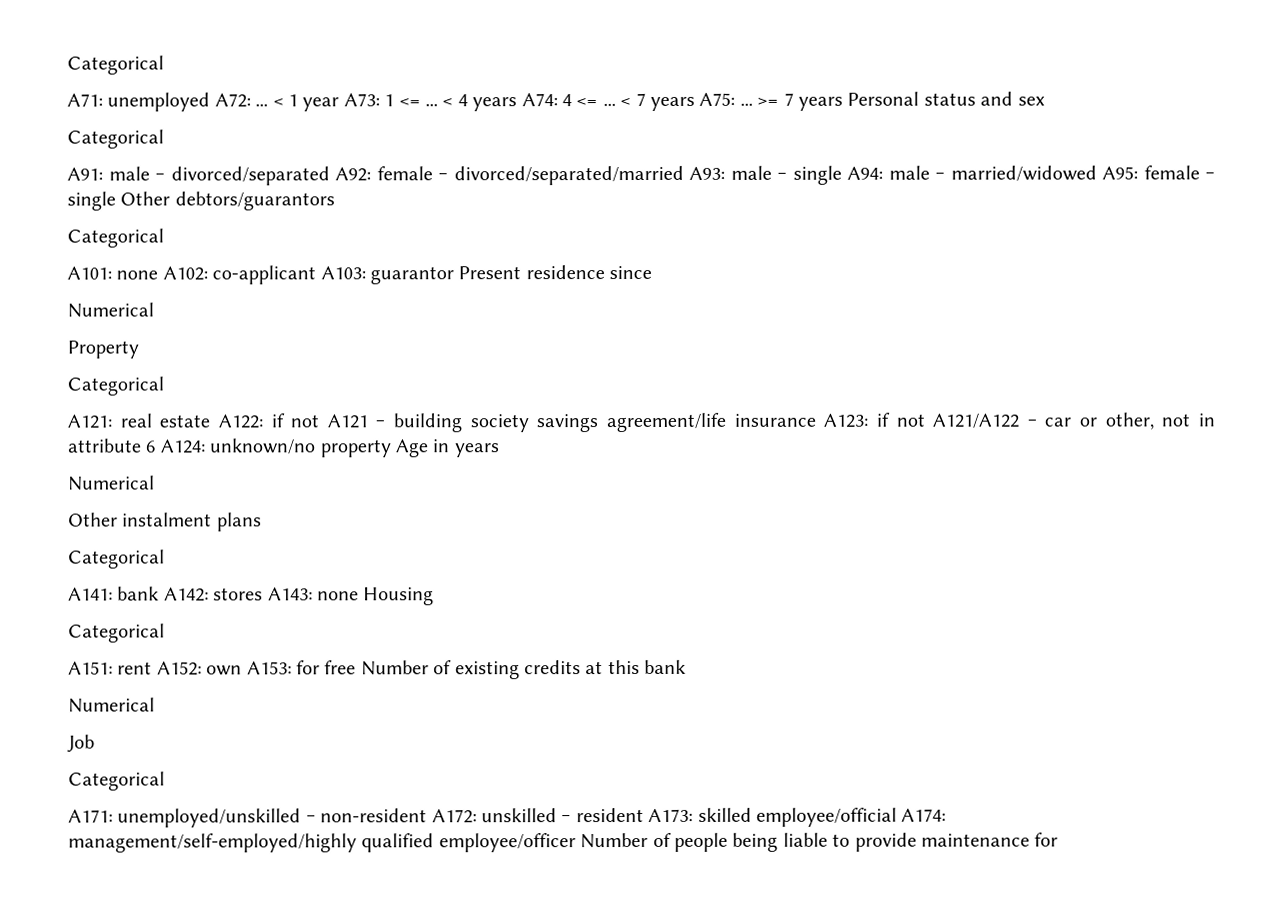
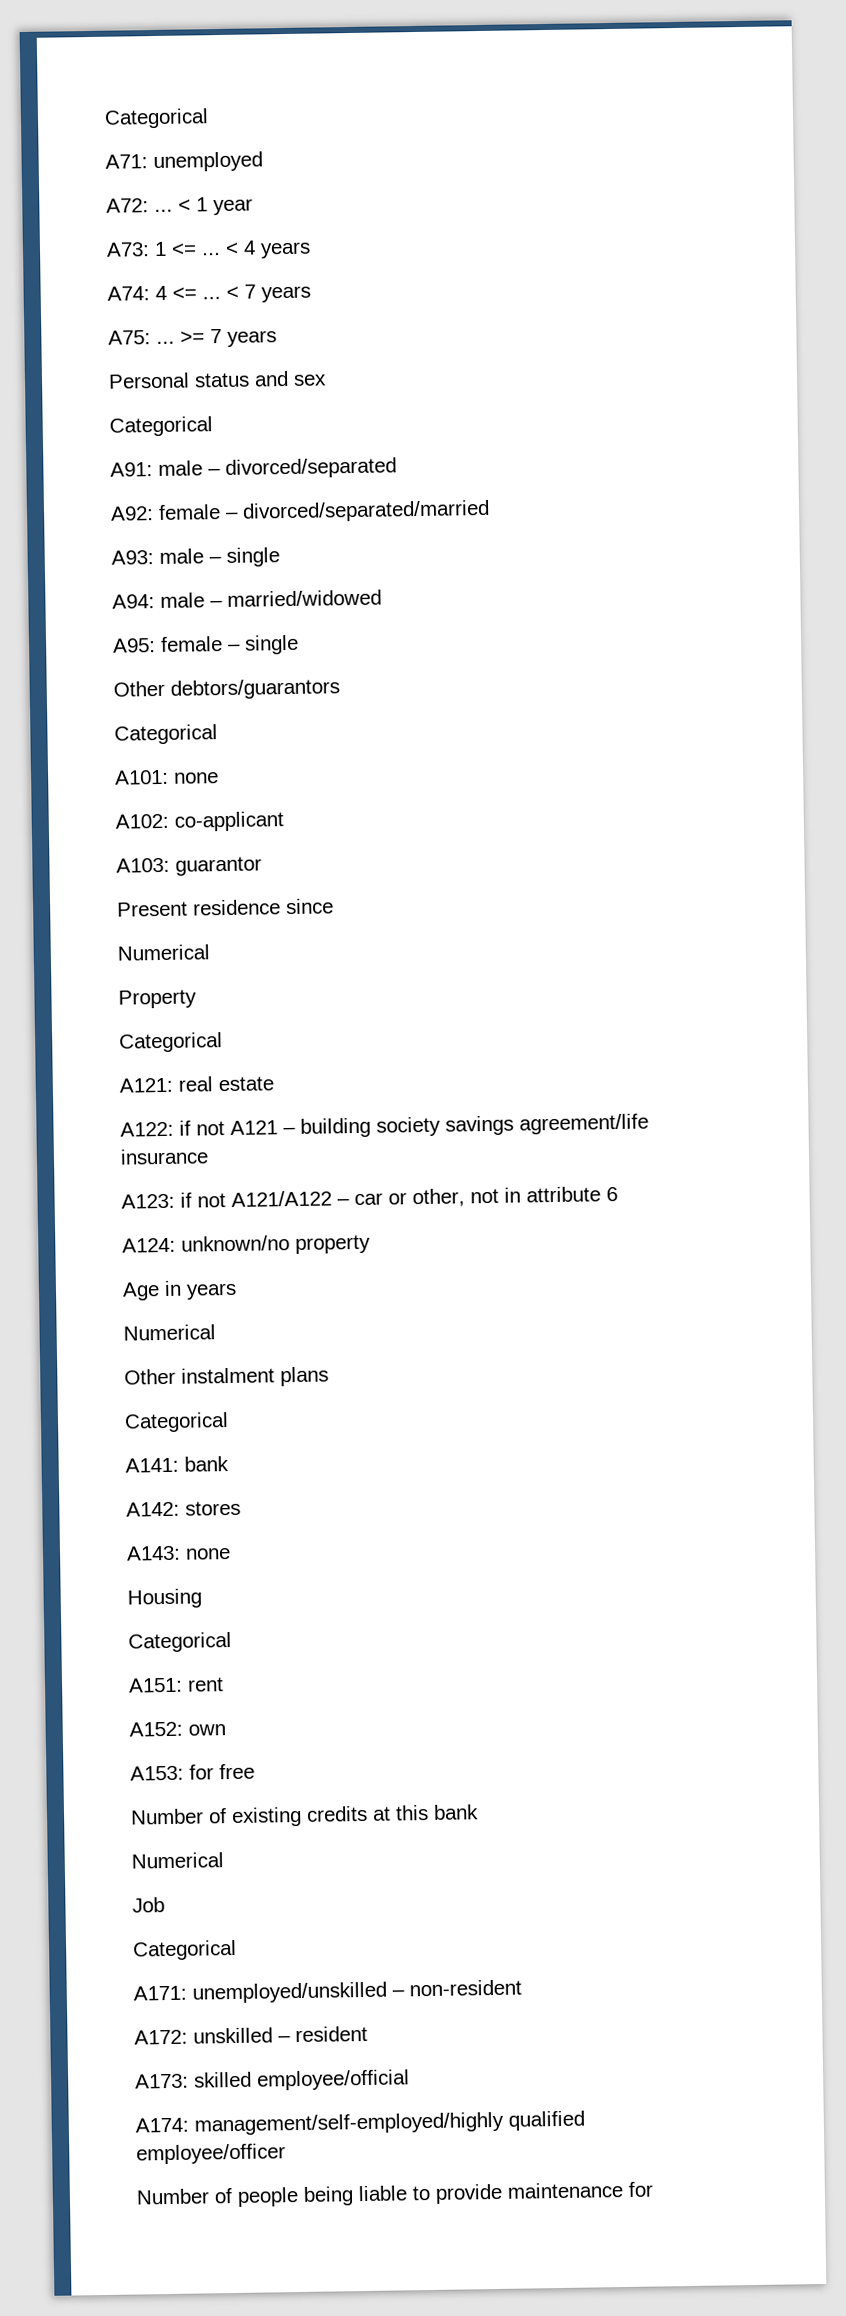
- A71: unemployed A72: ...
+ A71: unemployed
+ A72: ...
- < 1 year A73: 1 <= ...
+ < 1 year
+ A73: 1 <= ...
- < 4 years A74: 4 <= ...
+ < 4 years
+ A74: 4 <= ...
- < 7 years A75: ...
+ < 7 years
+ A75: ...
- >= 7 years Personal status and sex
+ >= 7 years
+ Personal status and sex
- A91: male ‒ divorced/separated A92: female ‒ divorced/separated/married A93: male ‒ single A94: male ‒ married/widowed A95: female ‒ single Other debtors/guarantors
+ A91: male ‒ divorced/separated
+ A92: female ‒ divorced/separated/married
+ A93: male ‒ single
+ A94: male ‒ married/widowed
+ A95: female ‒ single
+ Other debtors/guarantors
- A101: none A102: co-applicant A103: guarantor Present residence since
+ A101: none
+ A102: co-applicant
+ A103: guarantor
+ Present residence since
- A121: real estate A122: if not A121 ‒ building society savings agreement/life insurance A123: if not A121/A122 ‒ car or other, not in attribute 6 A124: unknown/no property Age in years
+ A121: real estate
+ A122: if not A121 ‒ building society savings agreement/life insurance
+ A123: if not A121/A122 ‒ car or other, not in attribute 6
+ A124: unknown/no property
+ Age in years
- A141: bank A142: stores A143: none Housing
+ A141: bank
+ A142: stores
+ A143: none
+ Housing
- A151: rent A152: own A153: for free Number of existing credits at this bank
+ A151: rent
+ A152: own
+ A153: for free
+ Number of existing credits at this bank
- A171: unemployed/unskilled ‒ non-resident A172: unskilled ‒ resident A173: skilled employee/official A174: management/self-employed/highly qualified employee/officer Number of people being liable to provide maintenance for
+ A171: unemployed/unskilled ‒ non-resident
+ A172: unskilled ‒ resident
+ A173: skilled employee/official
+ A174: management/self-employed/highly qualified employee/officer
+ Number of people being liable to provide maintenance for

